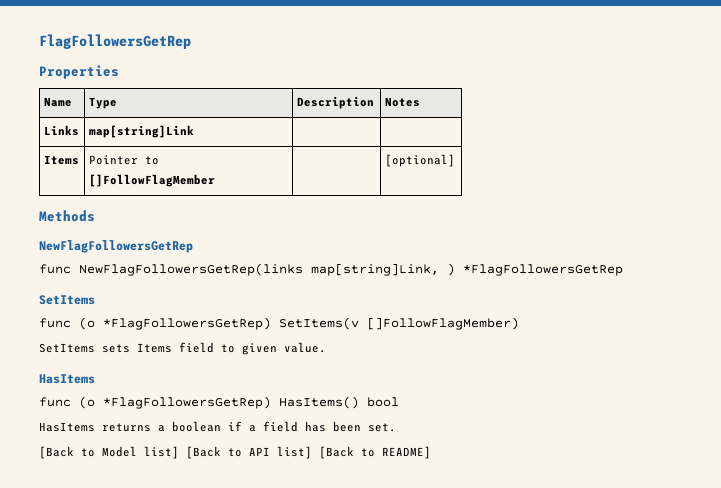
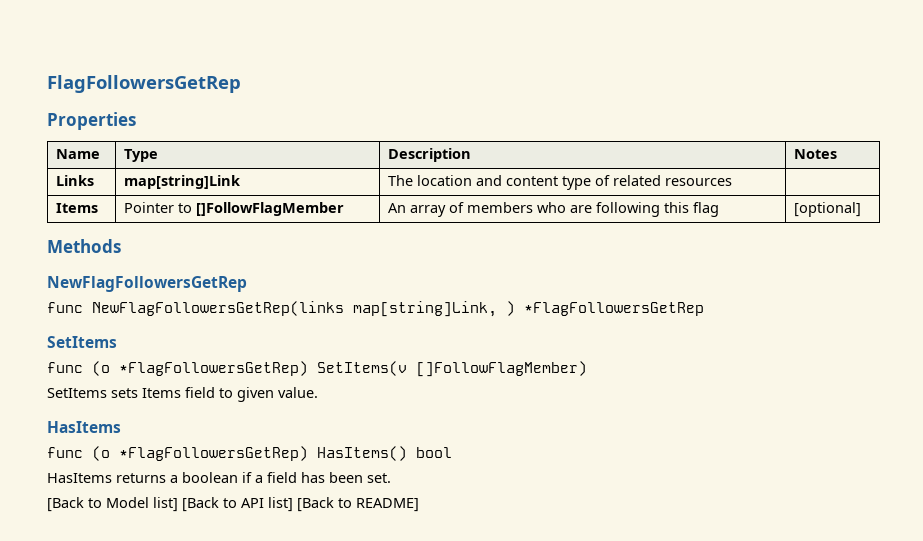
- Links | map[string]Link | |
- Items | Pointer to []FollowFlagMember | | [optional]
+ Links | map[string]Link | The location and content type of related resources |
+ Items | Pointer to []FollowFlagMember | An array of members who are following this flag | [optional]

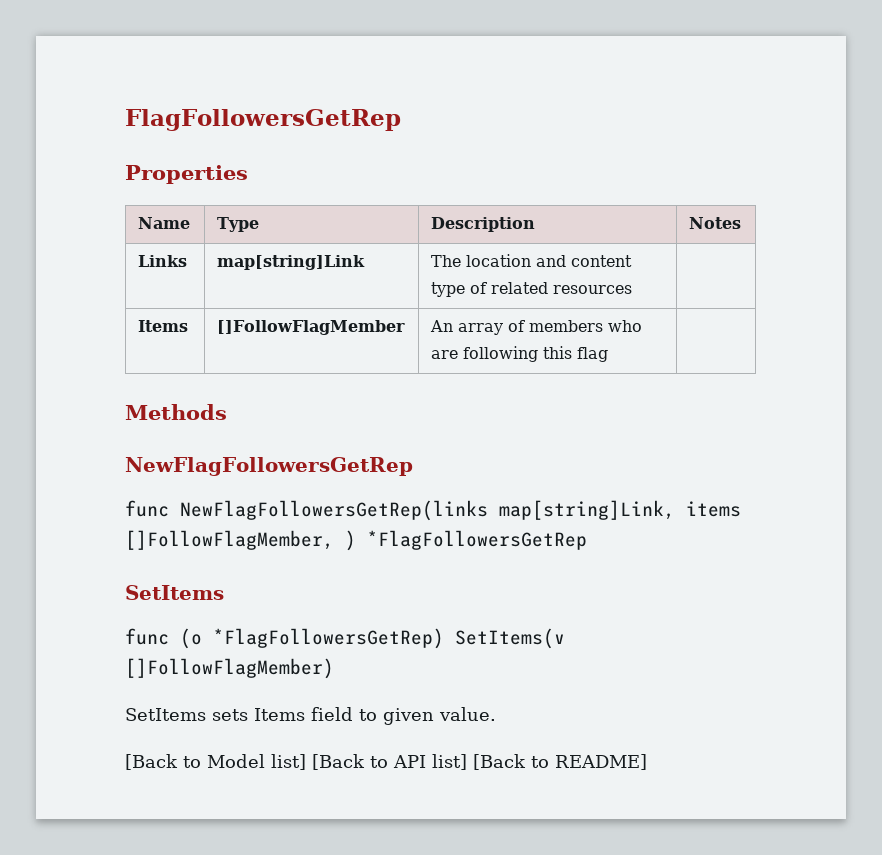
- Items | Pointer to []FollowFlagMember | An array of members who are following this flag | [optional]
+ Items | []FollowFlagMember | An array of members who are following this flag |
- func NewFlagFollowersGetRep(links map[string]Link, ) *FlagFollowersGetRep
+ func NewFlagFollowersGetRep(links map[string]Link, items []FollowFlagMember, ) *FlagFollowersGetRep
  SetItems sets Items field to given value.
- HasItems
- func (o *FlagFollowersGetRep) HasItems() bool
- HasItems returns a boolean if a field has been set.

